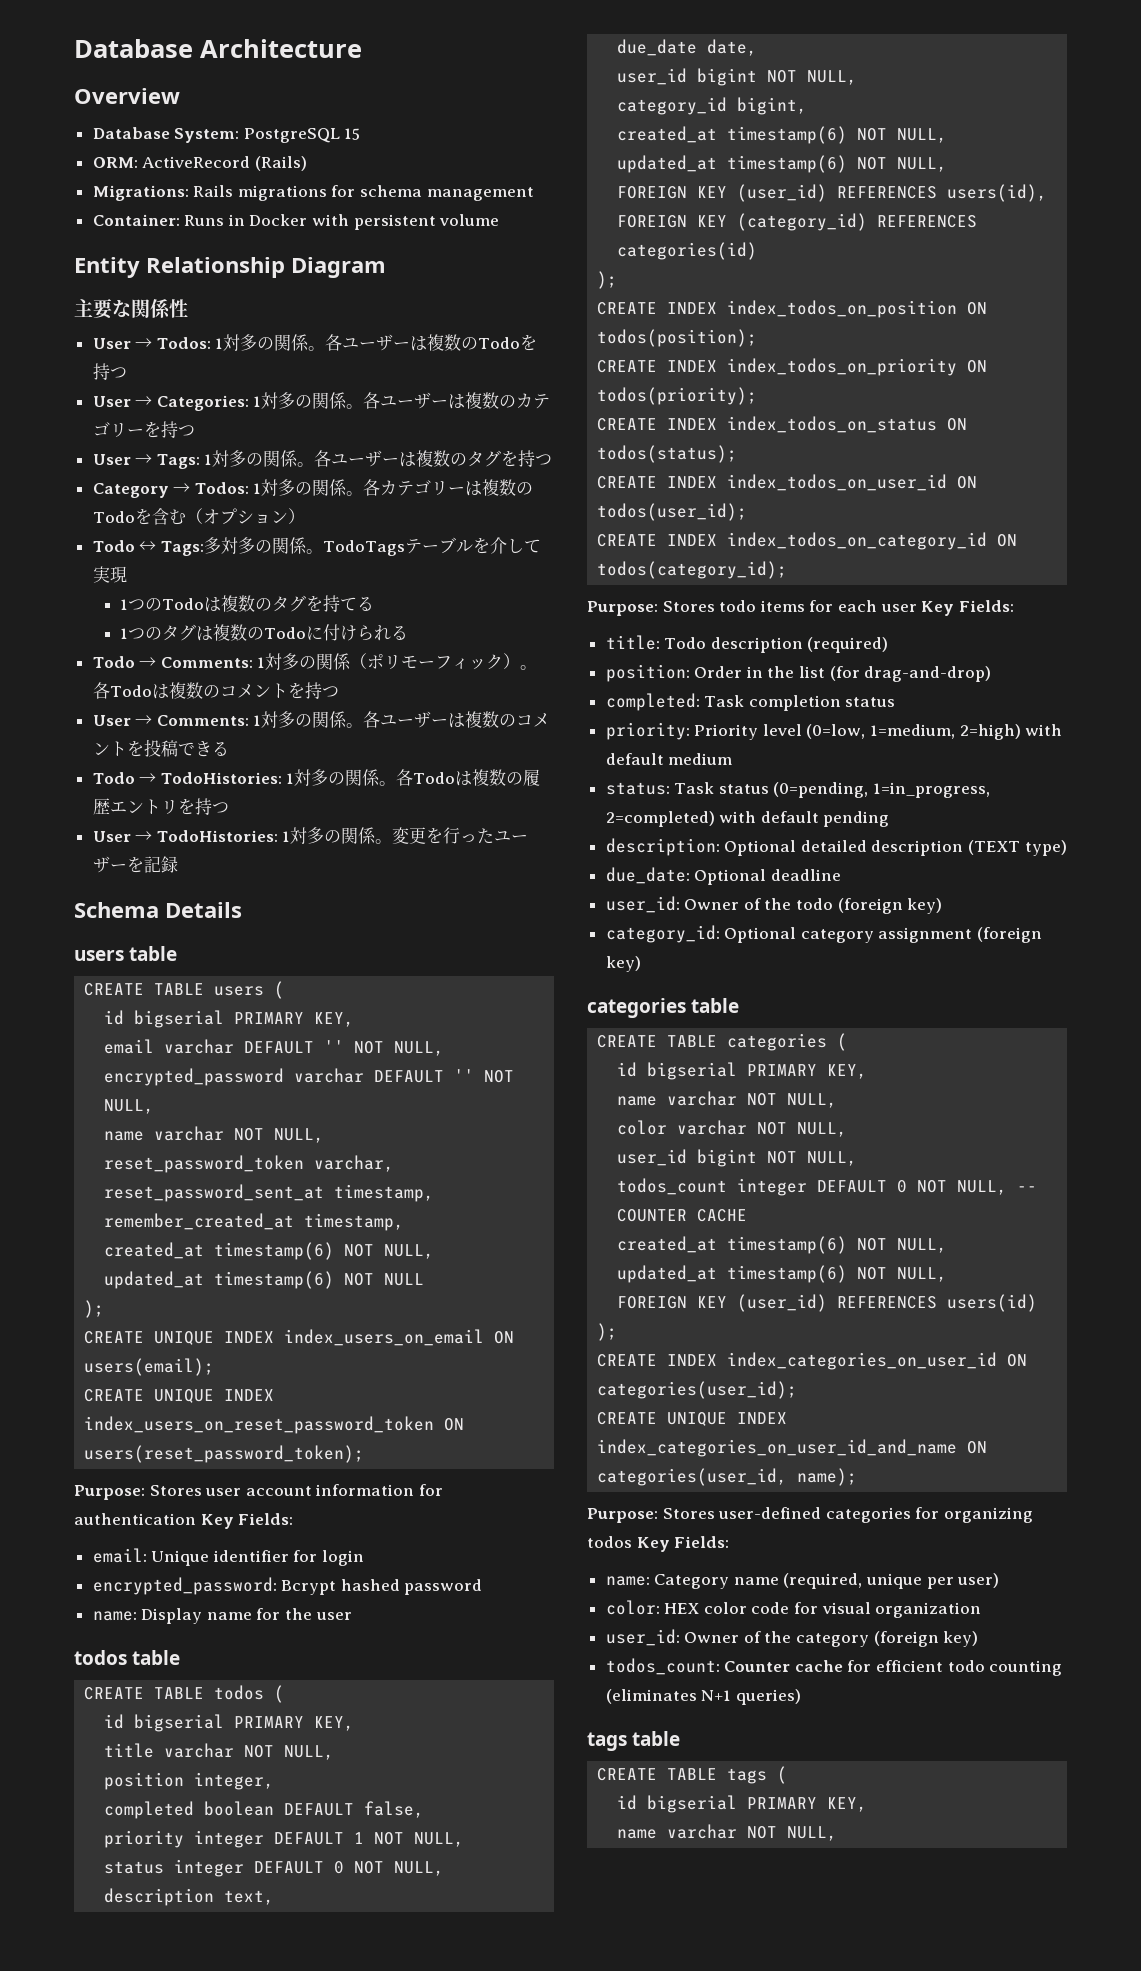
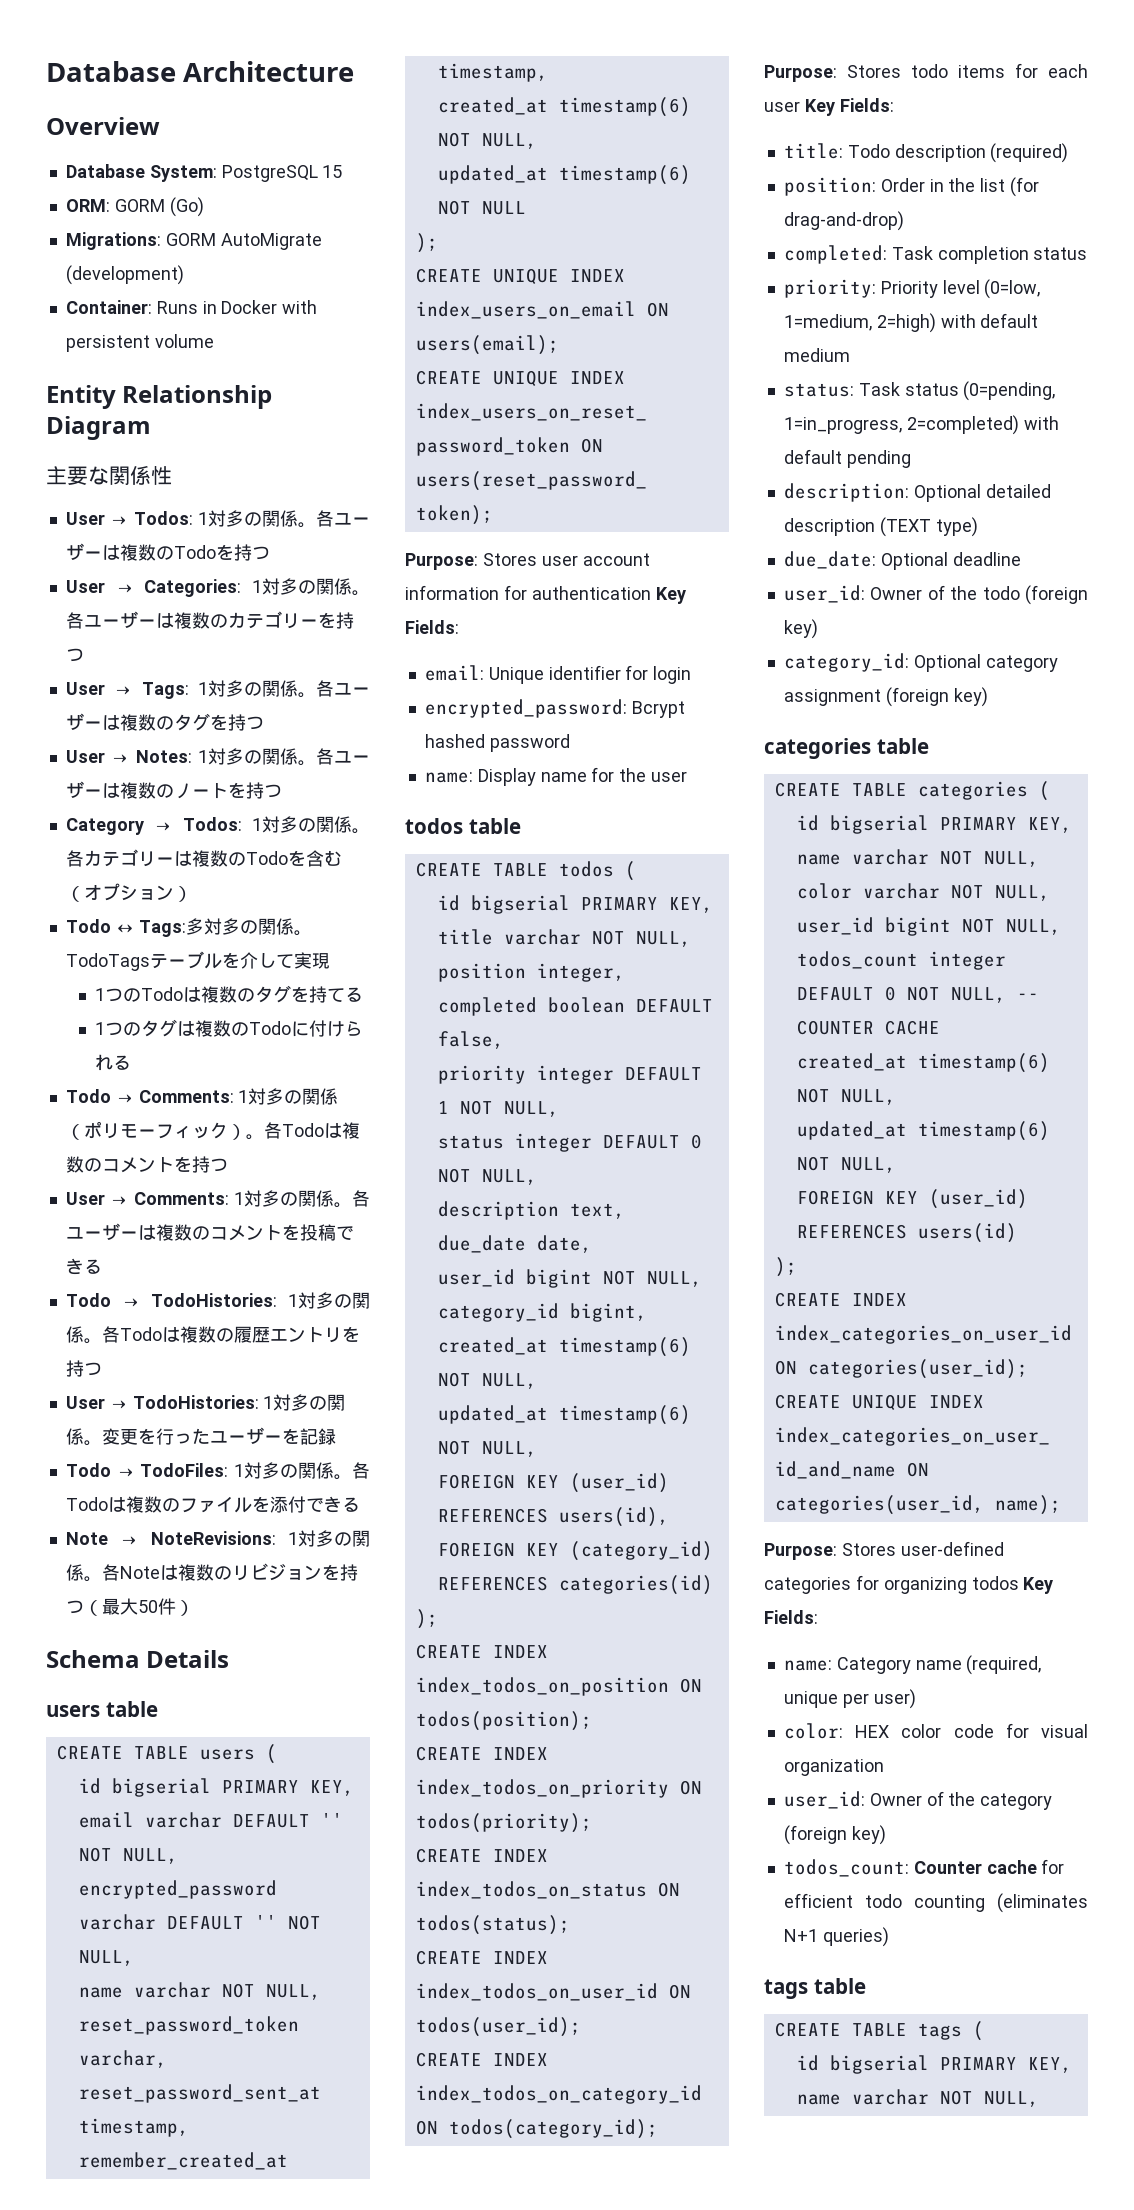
- ORM: ActiveRecord (Rails)
+ ORM: GORM (Go)
- Migrations: Rails migrations for schema management
+ Migrations: GORM AutoMigrate (development)
+ User → Notes: 1対多の関係。各ユーザーは複数のノートを持つ
+ Todo → TodoFiles: 1対多の関係。各Todoは複数のファイルを添付できる
+ Note → NoteRevisions: 1対多の関係。各Noteは複数のリビジョンを持つ（最大50件）

